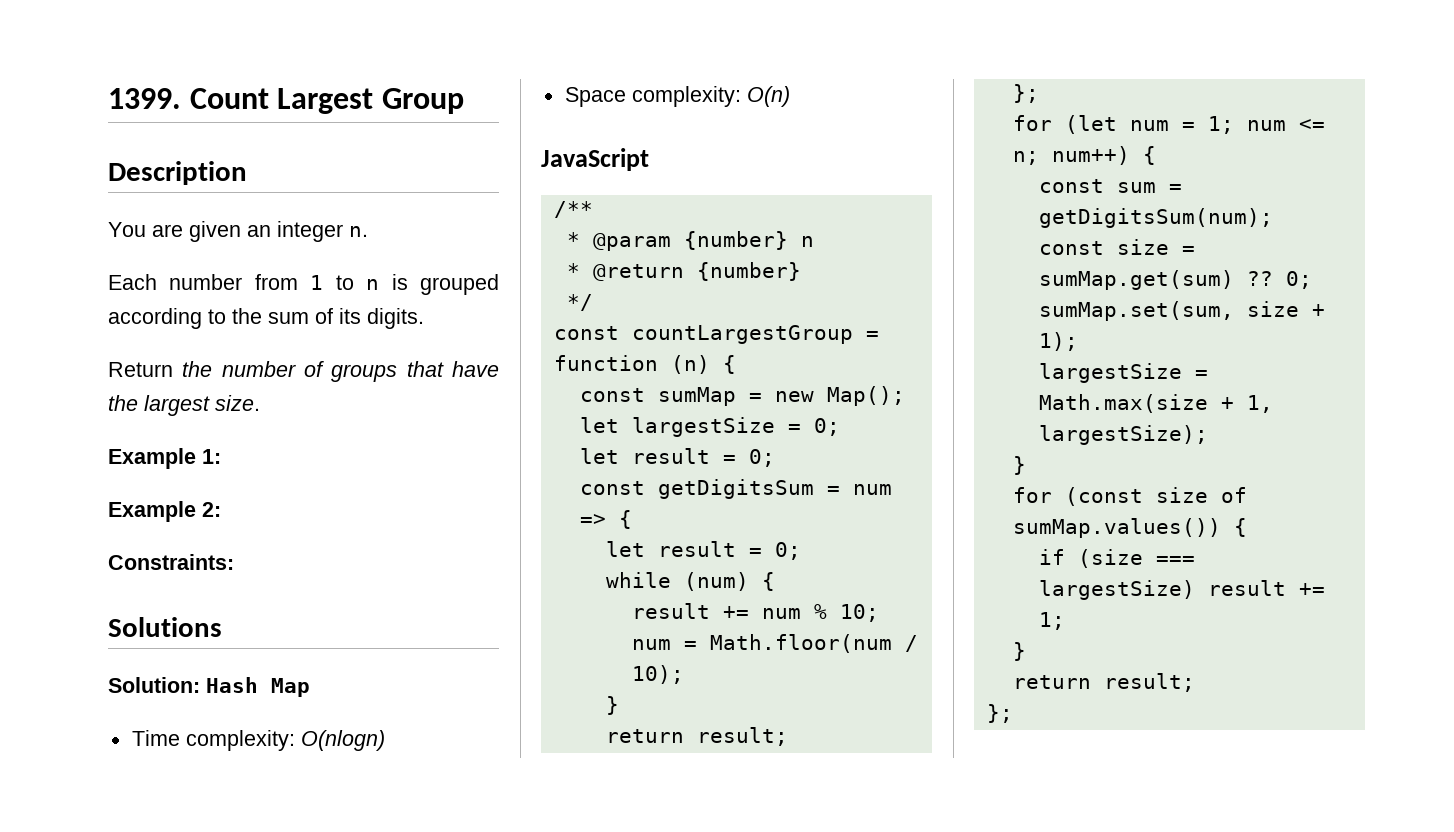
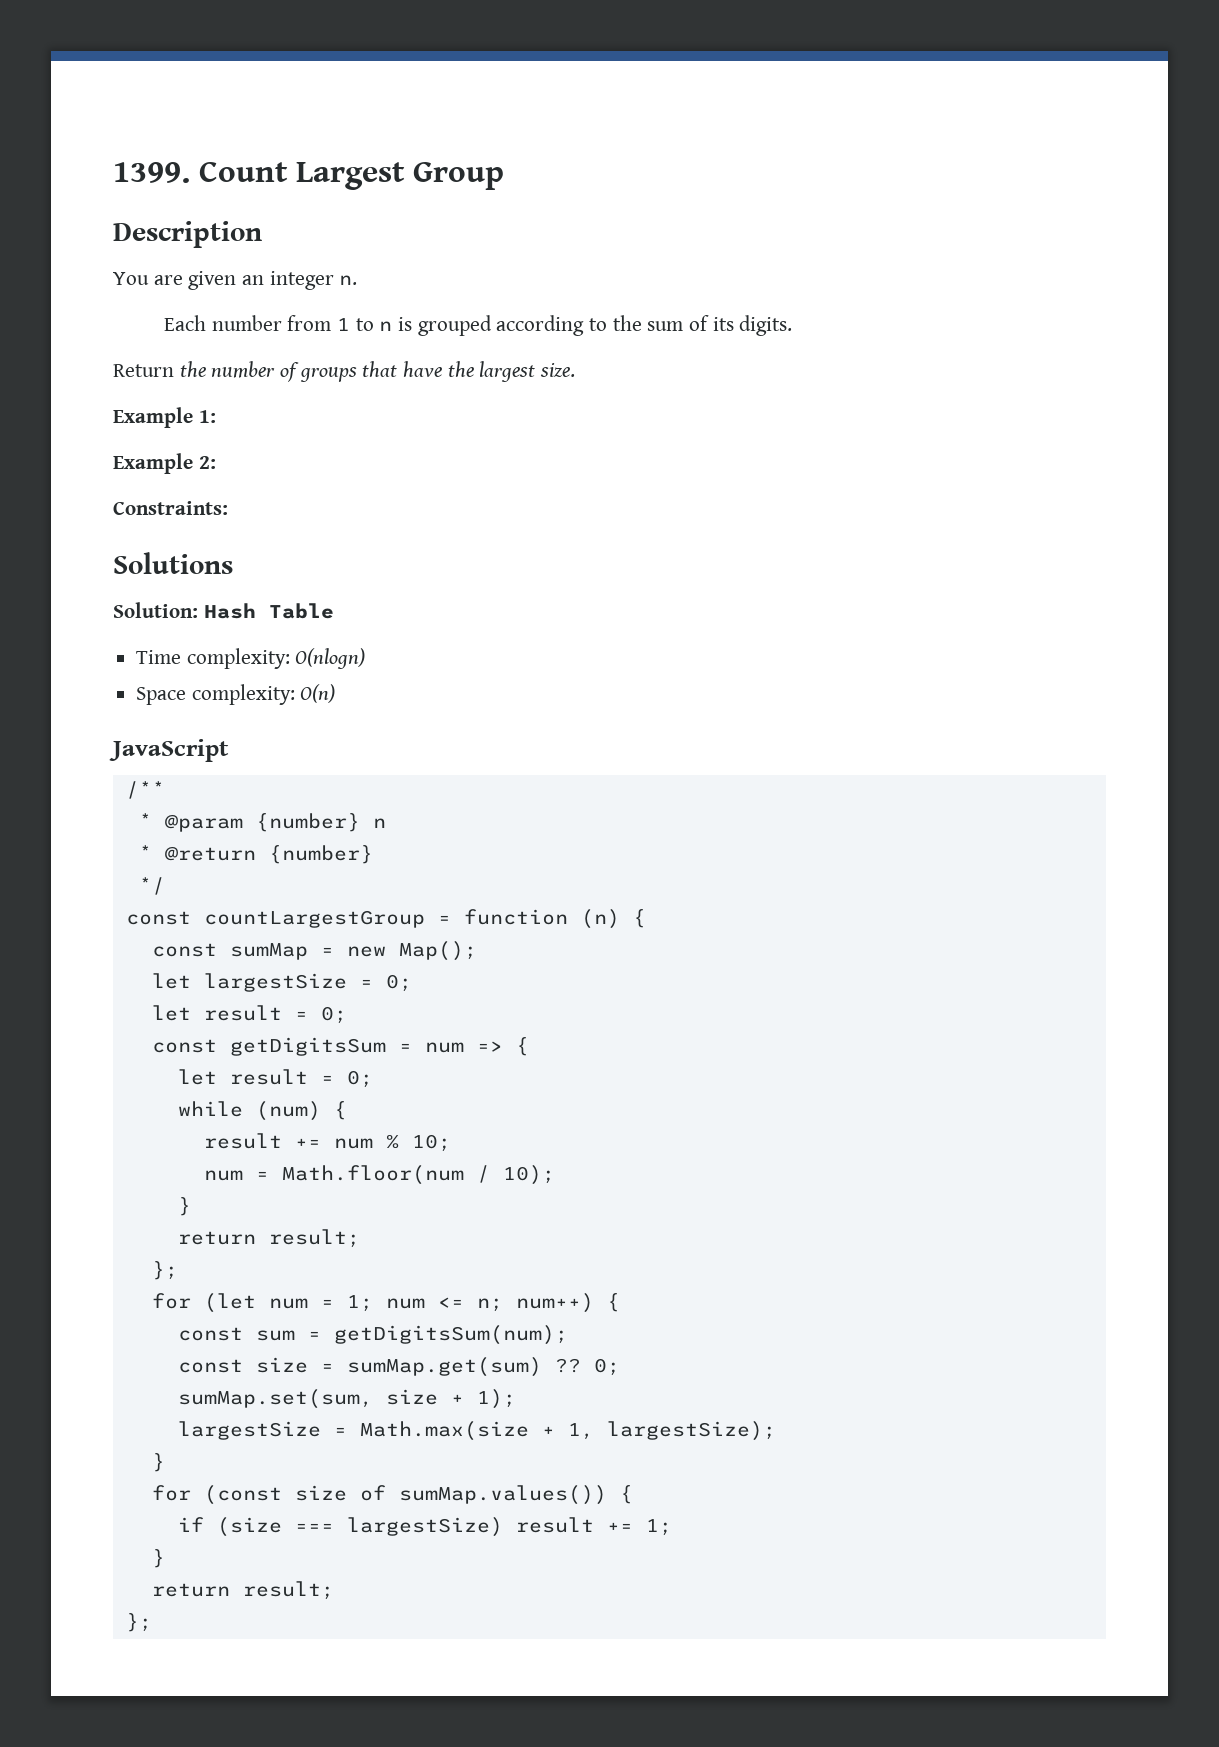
- Solution: Hash Map
+ Solution: Hash Table

